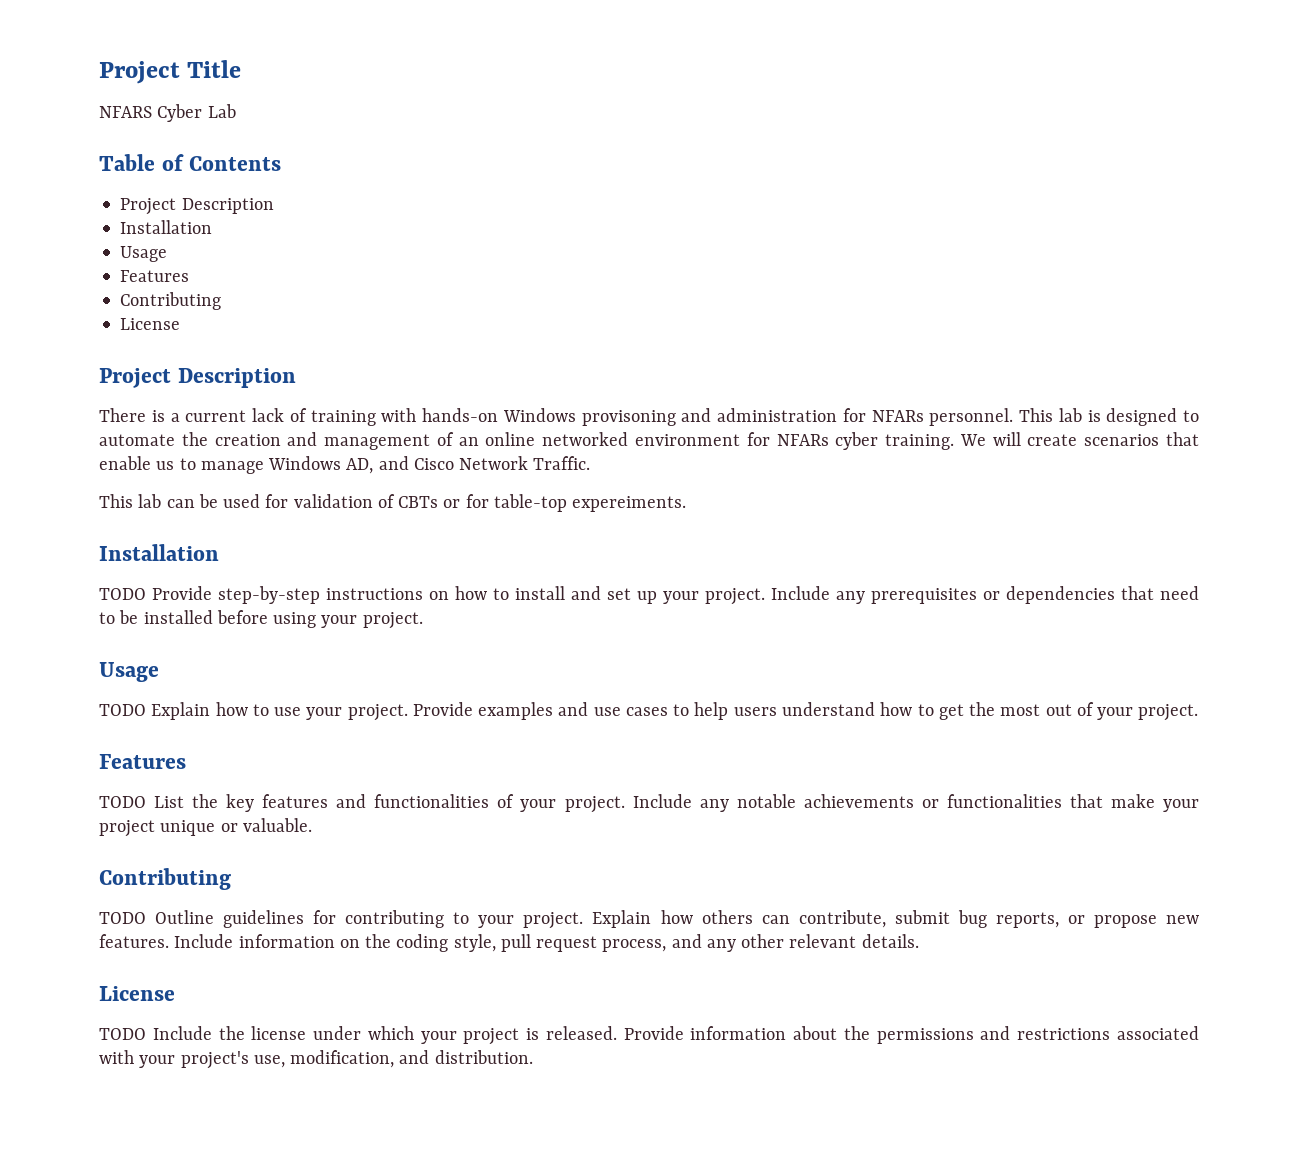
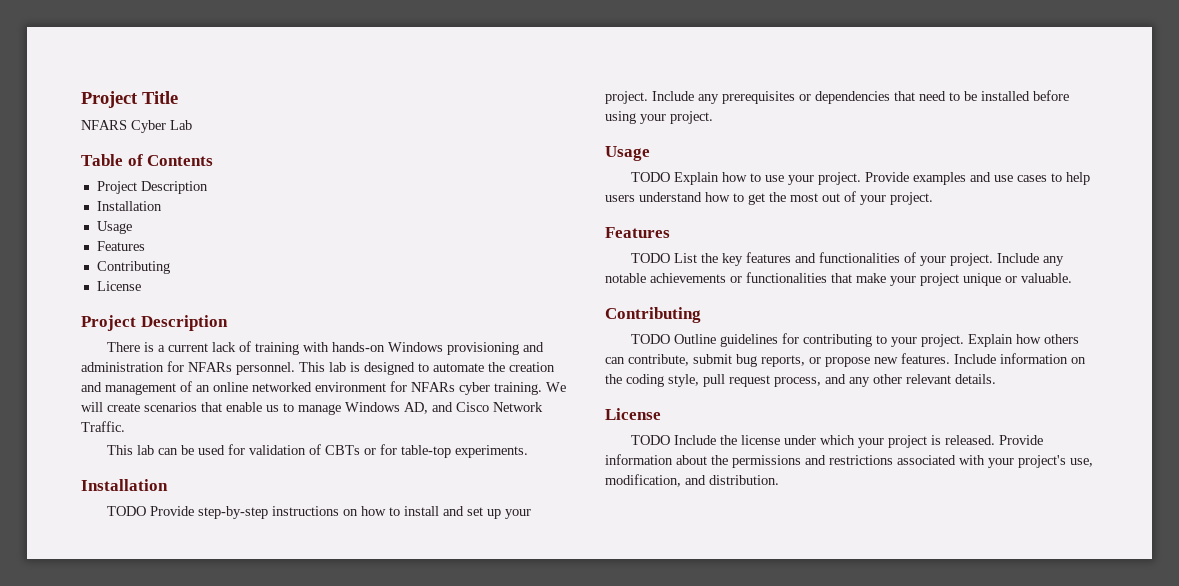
- There is a current lack of training with hands-on Windows provisoning and administration for NFARs personnel.
+ There is a current lack of training with hands-on Windows provisioning and administration for NFARs personnel.
- This lab can be used for validation of CBTs or for table-top expereiments.
+ This lab can be used for validation of CBTs or for table-top experiments.

